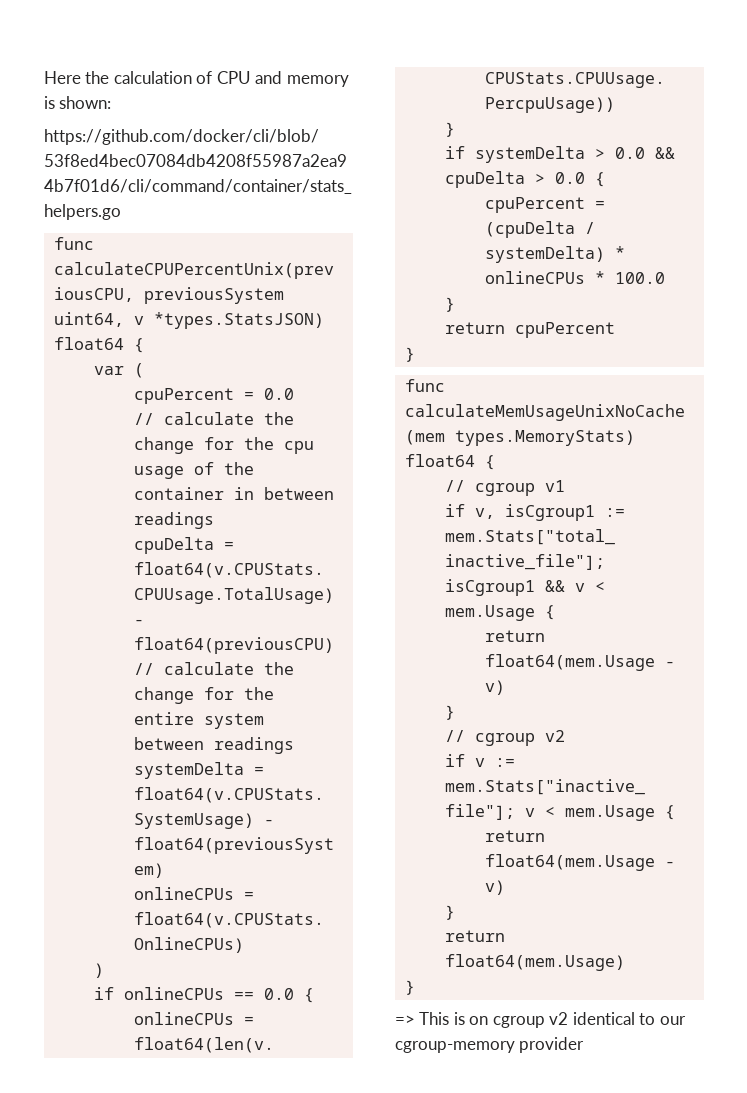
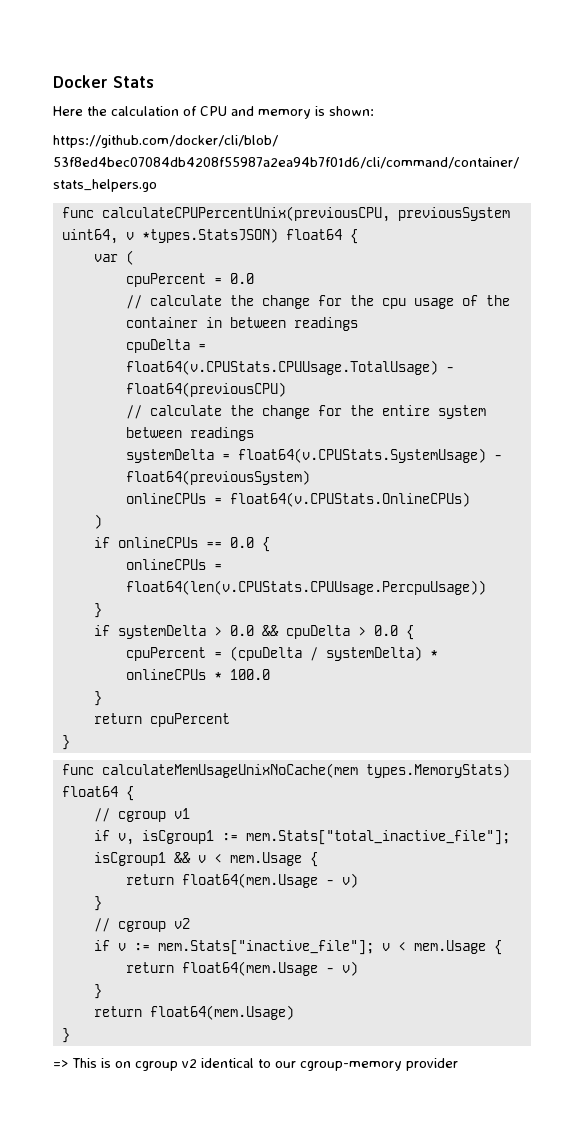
+ Docker Stats

